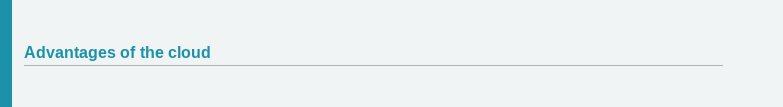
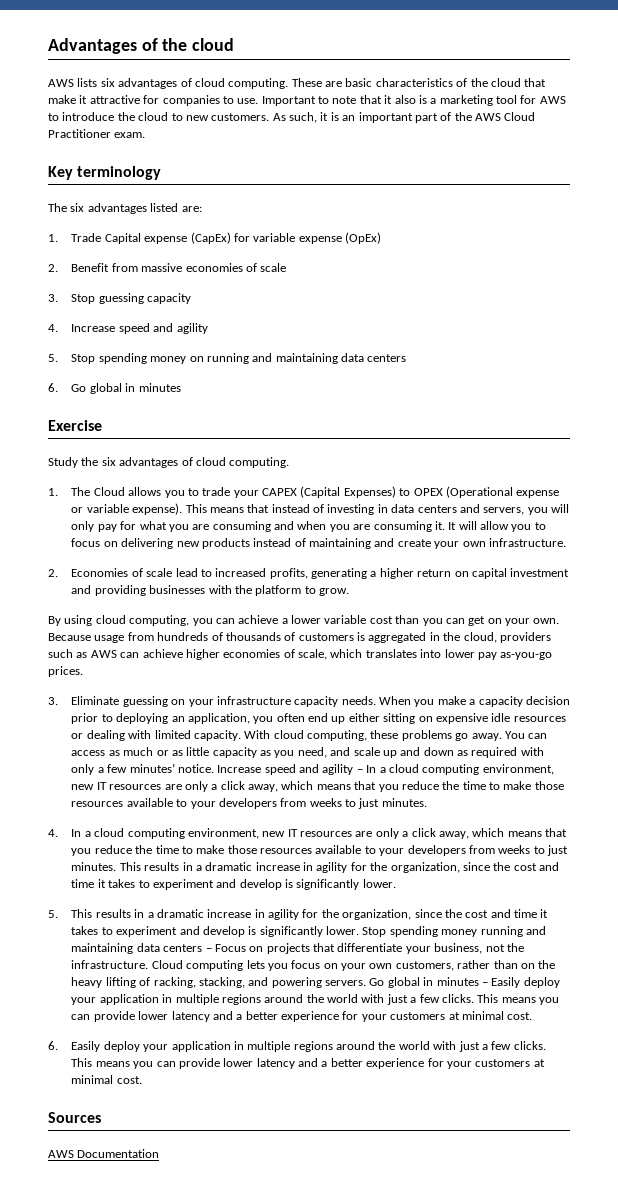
+ AWS lists six advantages of cloud computing. These are basic characteristics of the cloud that make it attractive for companies to use. Important to note that it also is a marketing tool for AWS to introduce the cloud to new customers. As such, it is an important part of the AWS Cloud Practitioner exam.
+ Key terminology
+ The six advantages listed are:
+ 1. Trade Capital expense (CapEx) for variable expense (OpEx)
+ 2. Benefit from massive economies of scale
+ 3. Stop guessing capacity
+ 4. Increase speed and agility
+ 5. Stop spending money on running and maintaining data centers
+ 6. Go global in minutes
+ Exercise
+ Study the six advantages of cloud computing.
+ 1. The Cloud allows you to trade your CAPEX (Capital Expenses) to OPEX (Operational expense or variable expense). This means that instead of investing in data centers and servers, you will only pay for what you are consuming and when you are consuming it. It will allow you to focus on delivering new products instead of maintaining and create your own infrastructure.
+ 2. Economies of scale lead to increased profits, generating a higher return on capital investment and providing businesses with the platform to grow.
+ By using cloud computing, you can achieve a lower variable cost than you can get on your own. Because usage from hundreds of thousands of customers is aggregated in the cloud, providers such as AWS can achieve higher economies of scale, which translates into lower pay as-you-go prices.
+ 3. Eliminate guessing on your infrastructure capacity needs. When you make a capacity decision prior to deploying an application, you often end up either sitting on expensive idle resources or dealing with limited capacity. With cloud computing, these problems go away. You can access as much or as little capacity as you need, and scale up and down as required with only a few minutes’ notice. Increase speed and agility – In a cloud computing environment, new IT resources are only a click away, which means that you reduce the time to make those resources available to your developers from weeks to just minutes.
+ 4. In a cloud computing environment, new IT resources are only a click away, which means that you reduce the time to make those resources available to your developers from weeks to just minutes. This results in a dramatic increase in agility for the organization, since the cost and time it takes to experiment and develop is significantly lower.
+ 5. This results in a dramatic increase in agility for the organization, since the cost and time it takes to experiment and develop is significantly lower. Stop spending money running and maintaining data centers – Focus on projects that differentiate your business, not the infrastructure. Cloud computing lets you focus on your own customers, rather than on the heavy lifting of racking, stacking, and powering servers. Go global in minutes – Easily deploy your application in multiple regions around the world with just a few clicks. This means you can provide lower latency and a better experience for your customers at minimal cost.
+ 6. Easily deploy your application in multiple regions around the world with just a few clicks. This means you can provide lower latency and a better experience for your customers at minimal cost.
+ Sources
+ AWS Documentation

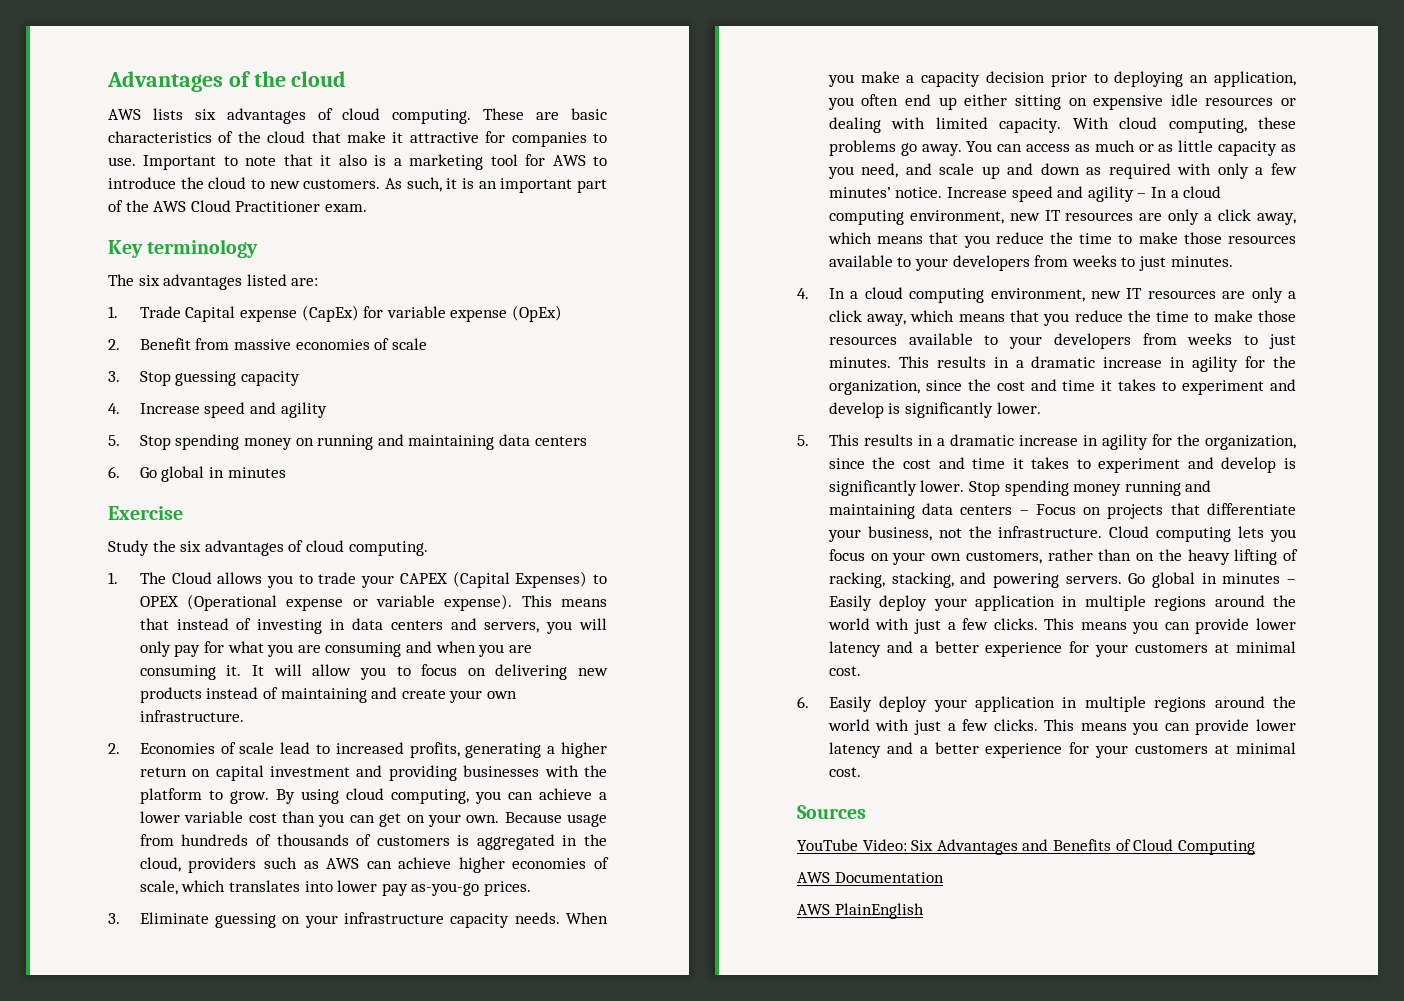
- 2. Economies of scale lead to increased profits, generating a higher return on capital investment and providing businesses with the platform to grow.
- By using cloud computing, you can achieve a lower variable cost than you can get on your own.
+ 2. Economies of scale lead to increased profits, generating a higher return on capital investment and providing businesses with the platform to grow. By using cloud computing, you can achieve a lower variable cost than you can get on your own.
+ YouTube Video: Six Advantages and Benefits of Cloud Computing
+ AWS PlainEnglish

